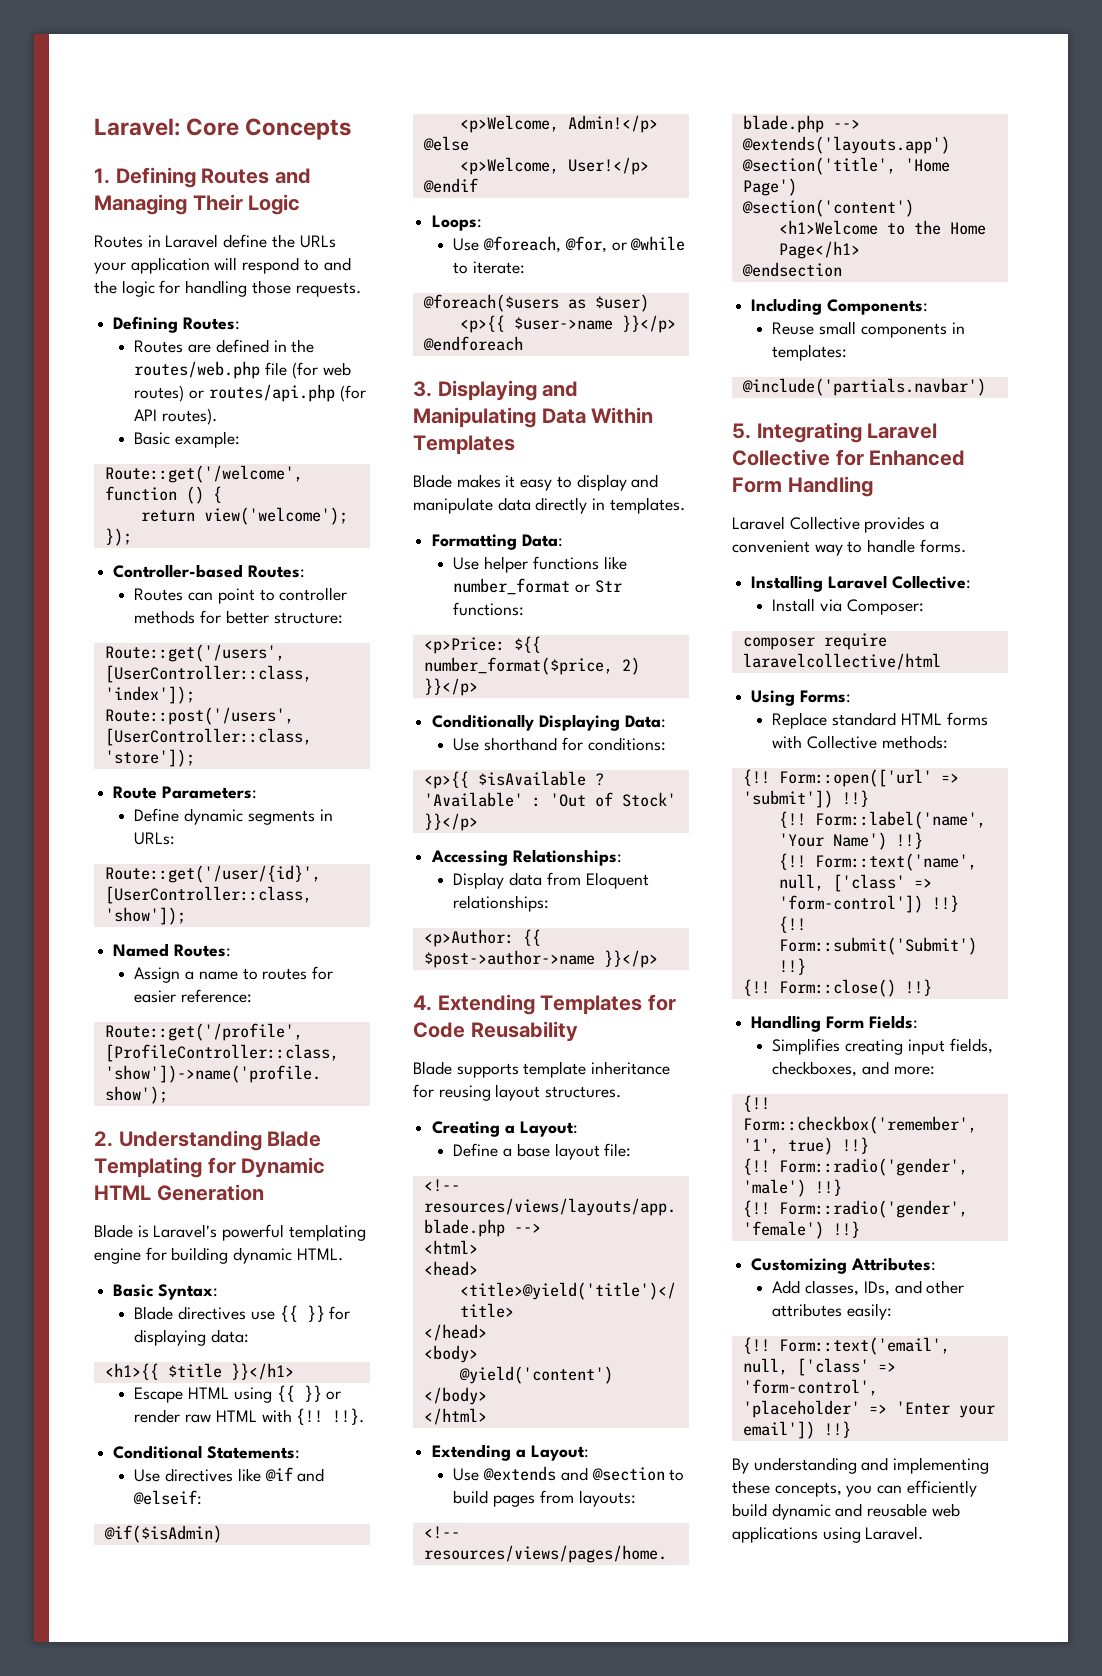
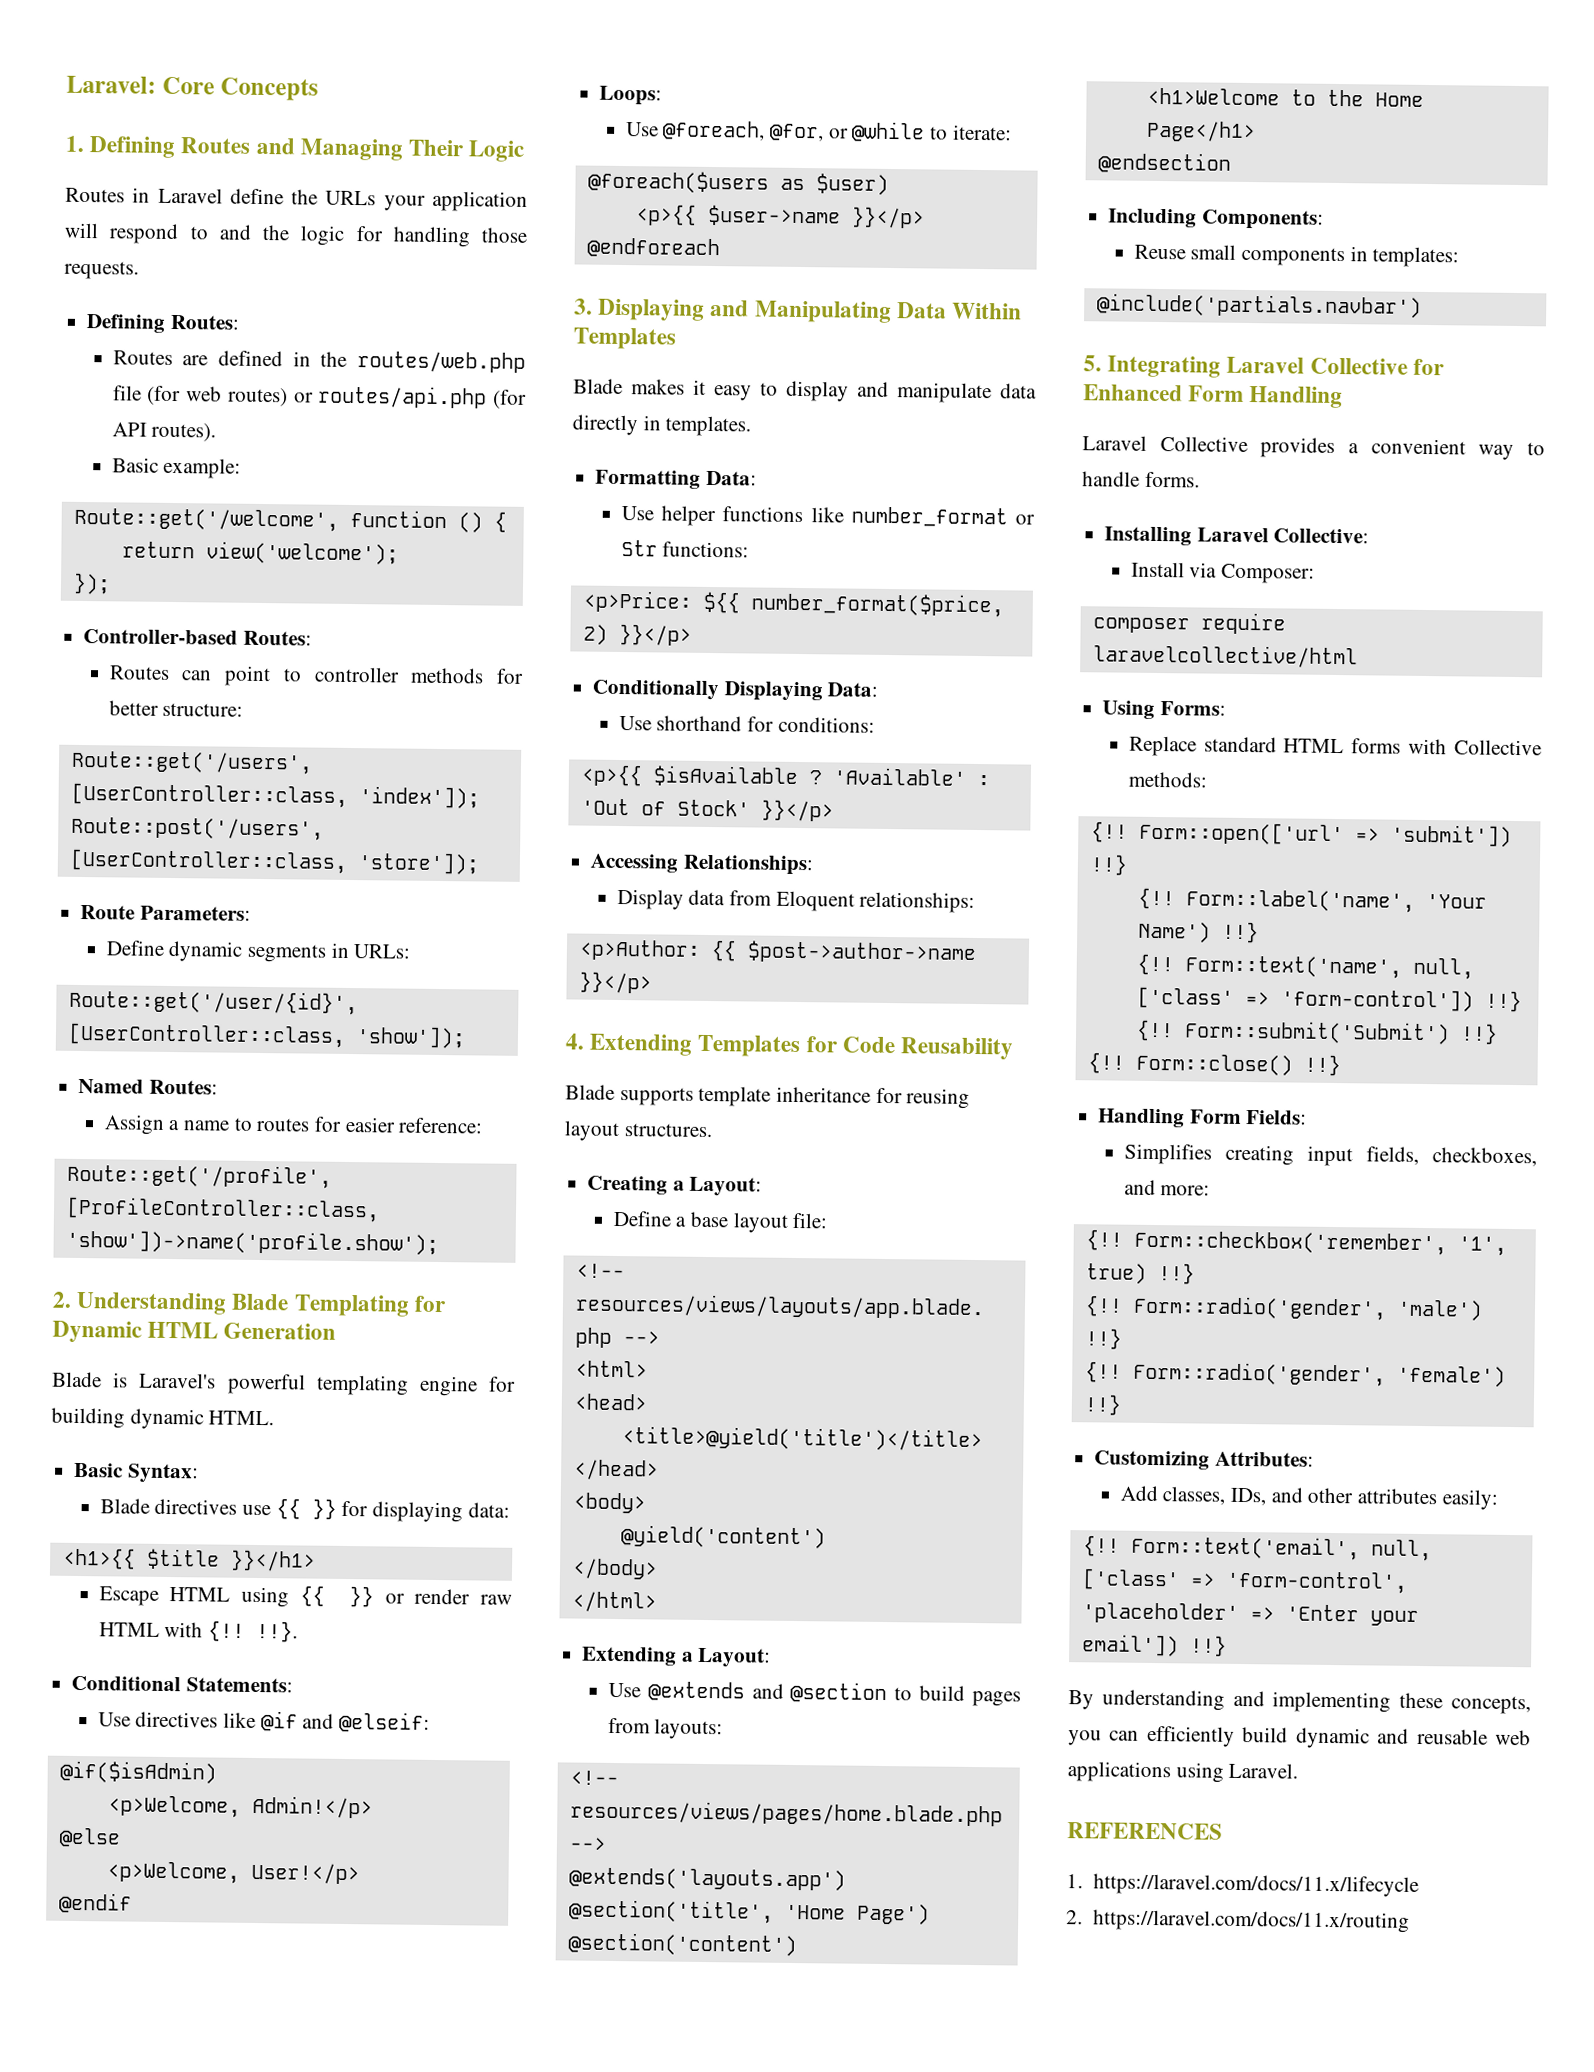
+ REFERENCES
+ 1. https://laravel.com/docs/11.x/lifecycle
+ 2. https://laravel.com/docs/11.x/routing

